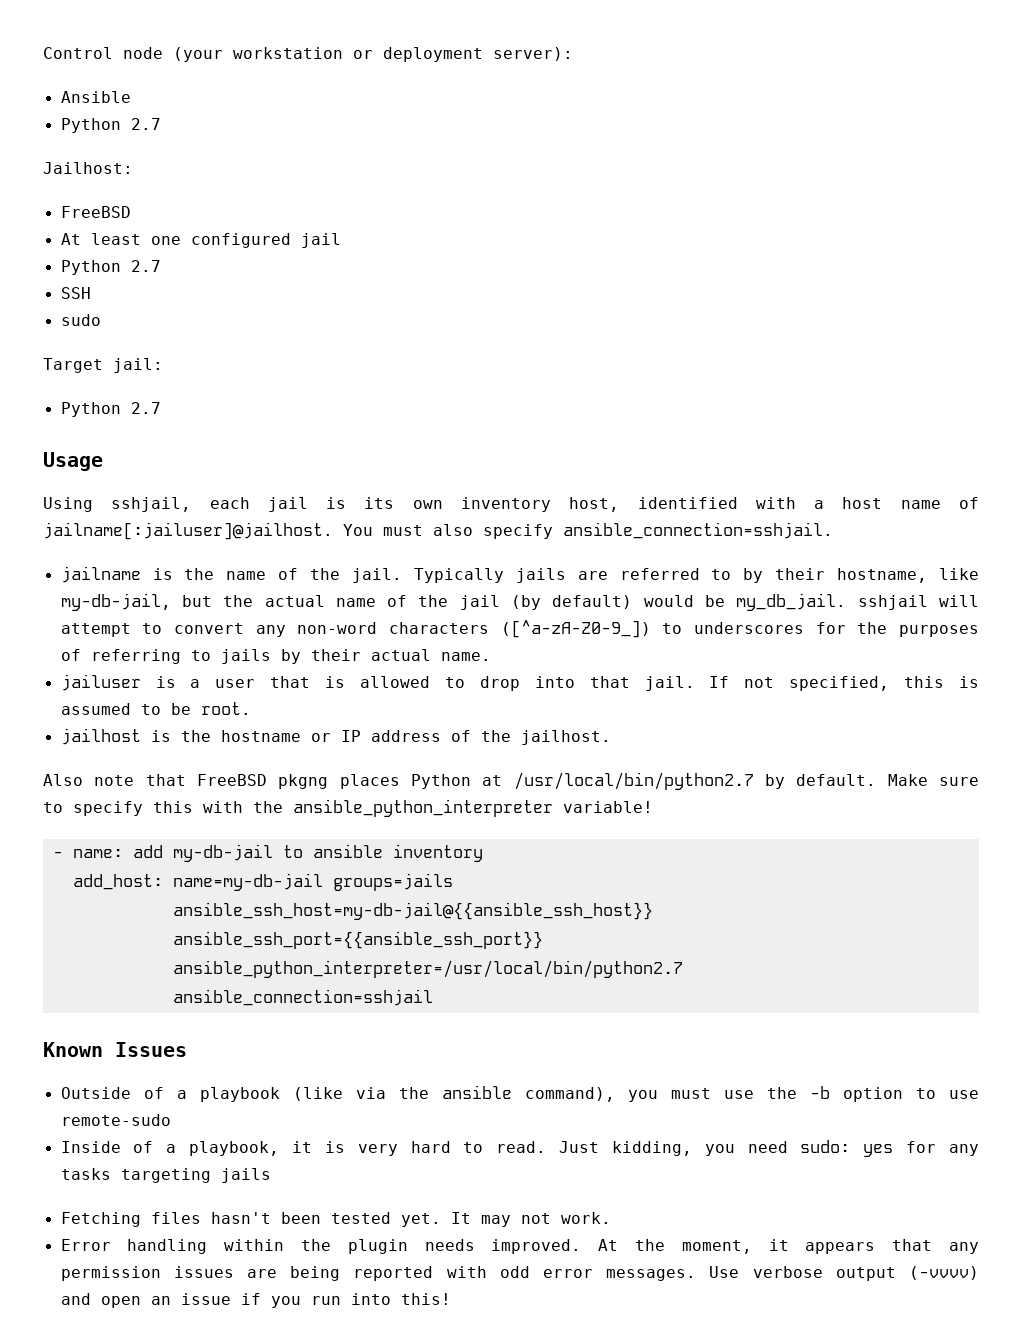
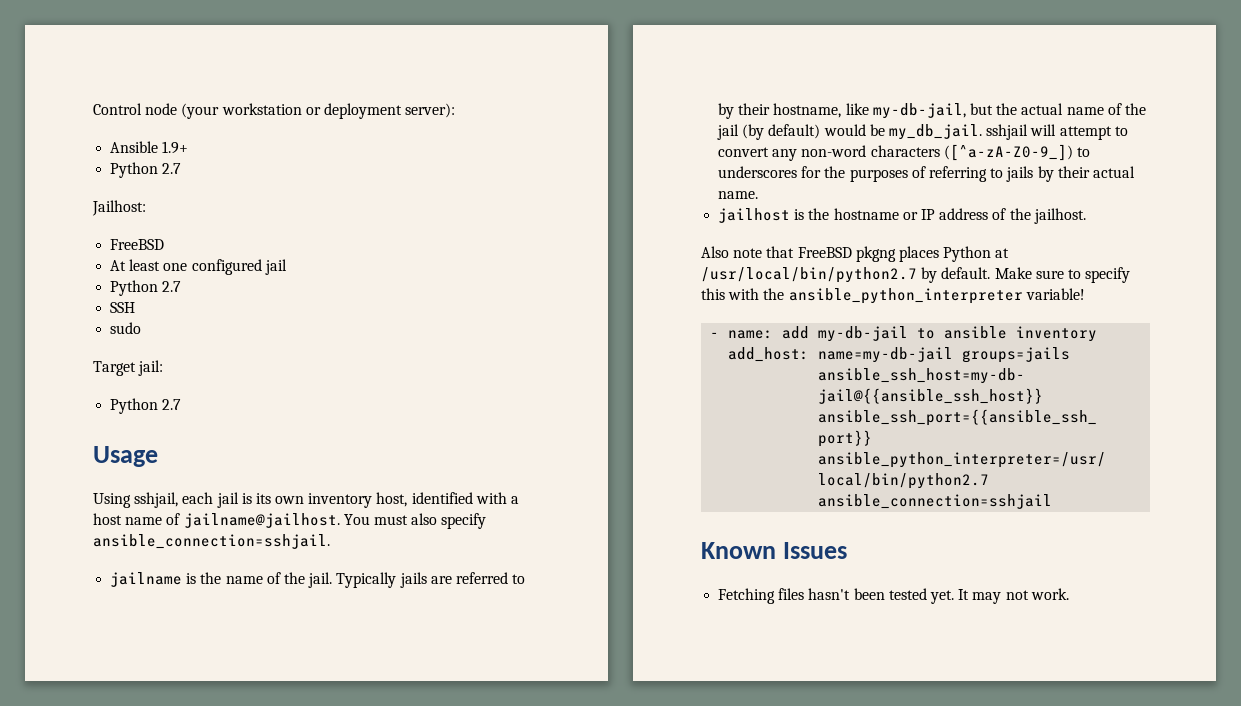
- Ansible
+ Ansible 1.9+
- Using sshjail, each jail is its own inventory host, identified with a host name of jailname[:jailuser]@jailhost.
+ Using sshjail, each jail is its own inventory host, identified with a host name of jailname@jailhost.
- jailuser is a user that is allowed to drop into that jail. If not specified, this is assumed to be root.
- Outside of a playbook (like via the ansible command), you must use the -b option to use remote-sudo
- Inside of a playbook, it is very hard to read. Just kidding, you need sudo: yes for any tasks targeting jails
- Error handling within the plugin needs improved. At the moment, it appears that any permission issues are being reported with odd error messages. Use verbose output (-vvvv) and open an issue if you run into this!

